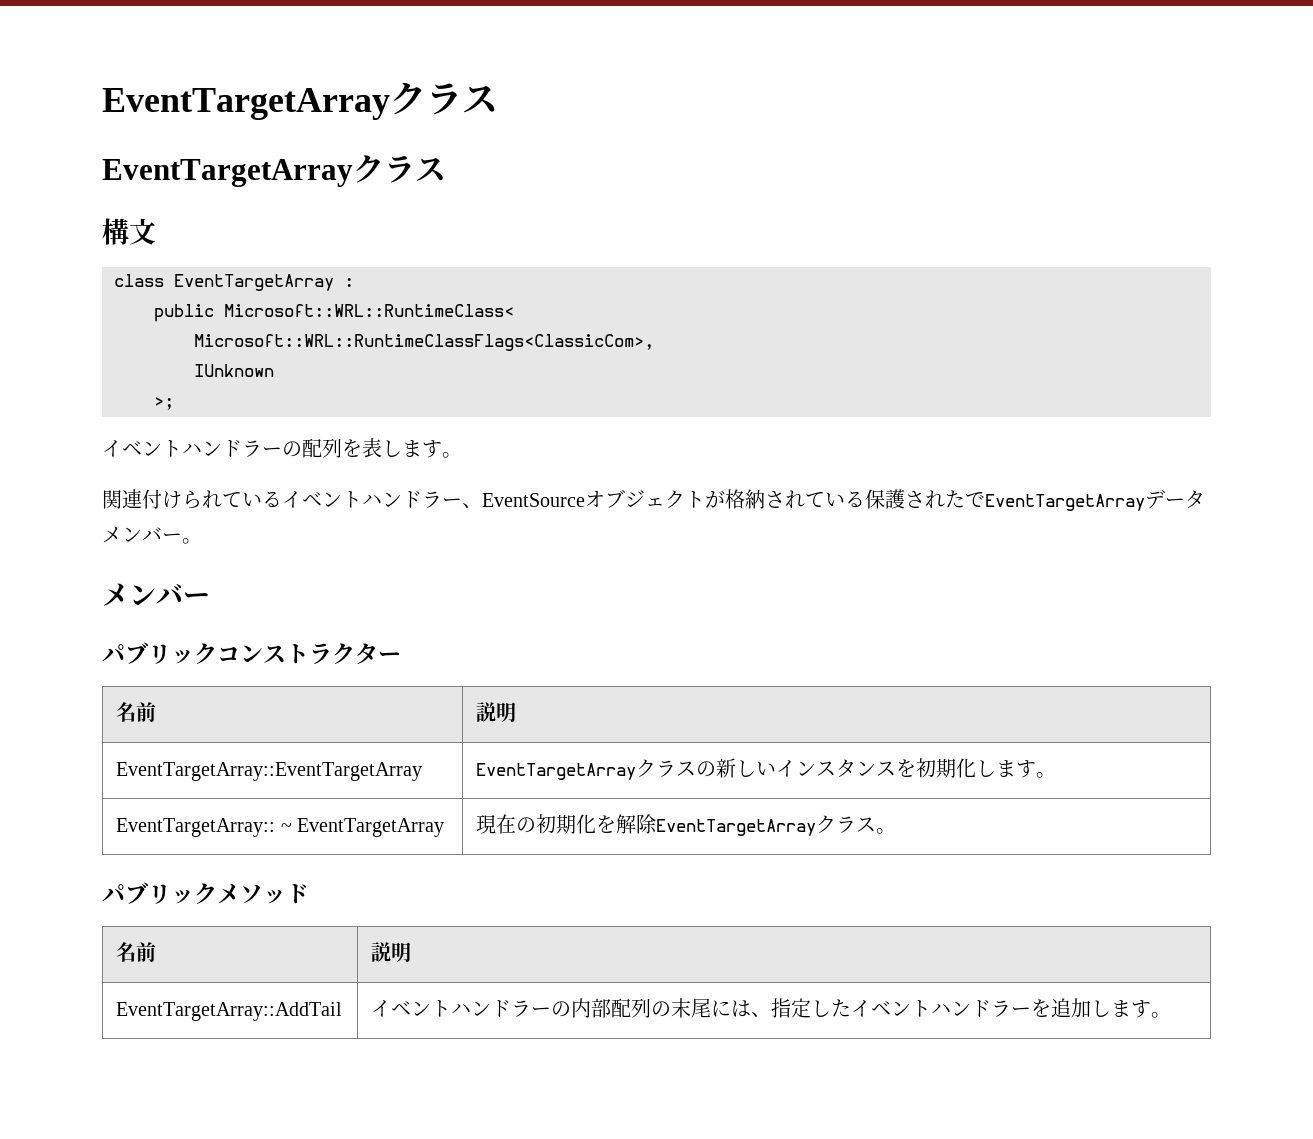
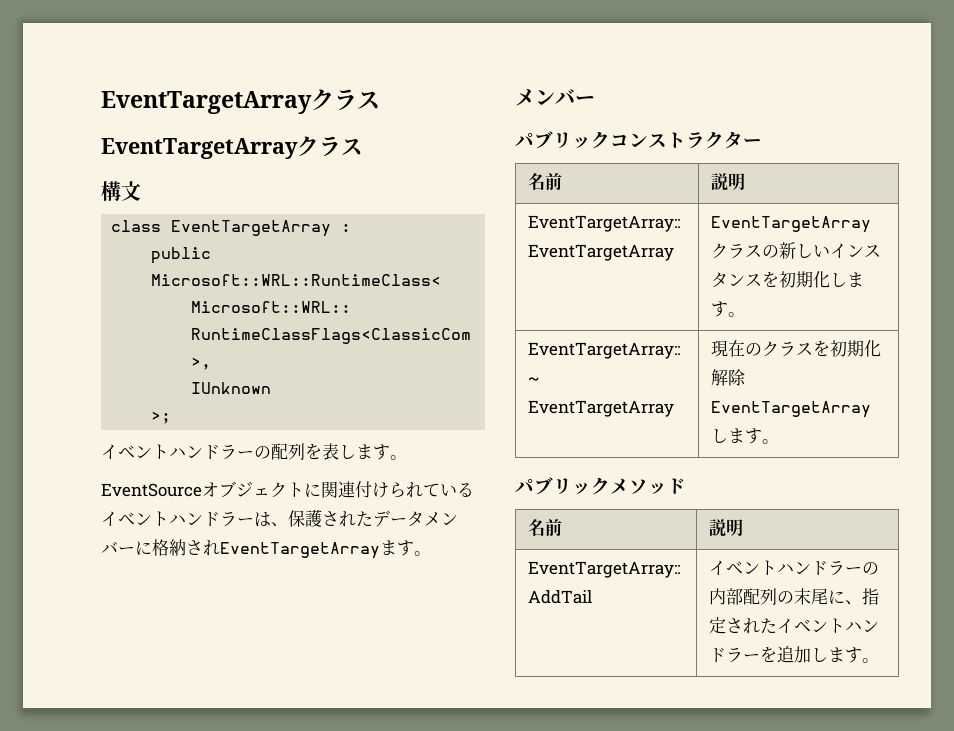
- 関連付けられているイベントハンドラー、EventSourceオブジェクトが格納されている保護されたでEventTargetArrayデータメンバー。
+ EventSourceオブジェクトに関連付けられているイベントハンドラーは、保護されたデータメンバーに格納されEventTargetArrayます。
- EventTargetArray::EventTargetArray | EventTargetArrayクラスの新しいインスタンスを初期化します。
+ EventTargetArray:: EventTargetArray | EventTargetArrayクラスの新しいインスタンスを初期化します。
- EventTargetArray:: ~ EventTargetArray | 現在の初期化を解除EventTargetArrayクラス。
+ EventTargetArray:: ~ EventTargetArray | 現在のクラスを初期化解除EventTargetArrayします。
- EventTargetArray::AddTail | イベントハンドラーの内部配列の末尾には、指定したイベントハンドラーを追加します。
+ EventTargetArray:: AddTail | イベントハンドラーの内部配列の末尾に、指定されたイベントハンドラーを追加します。

